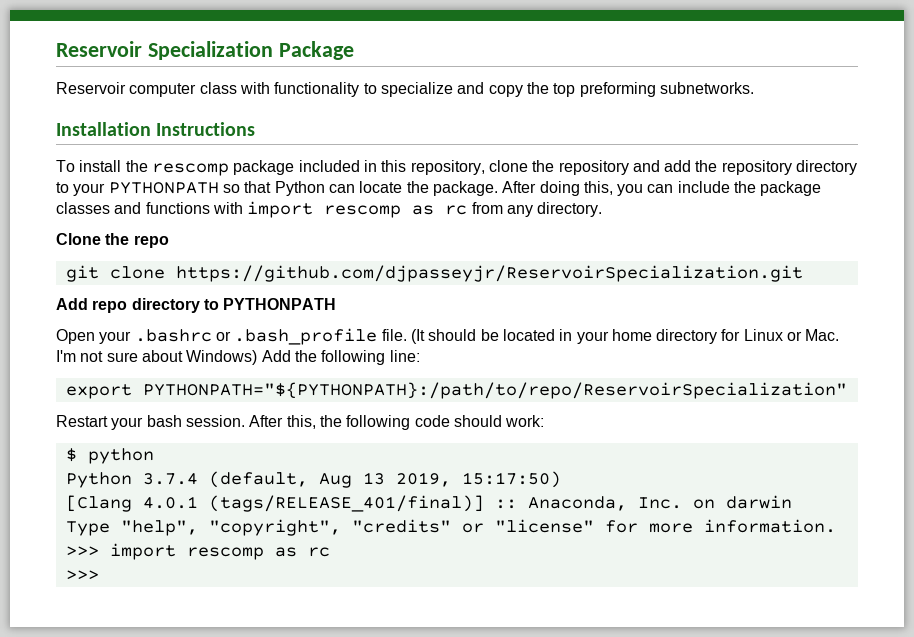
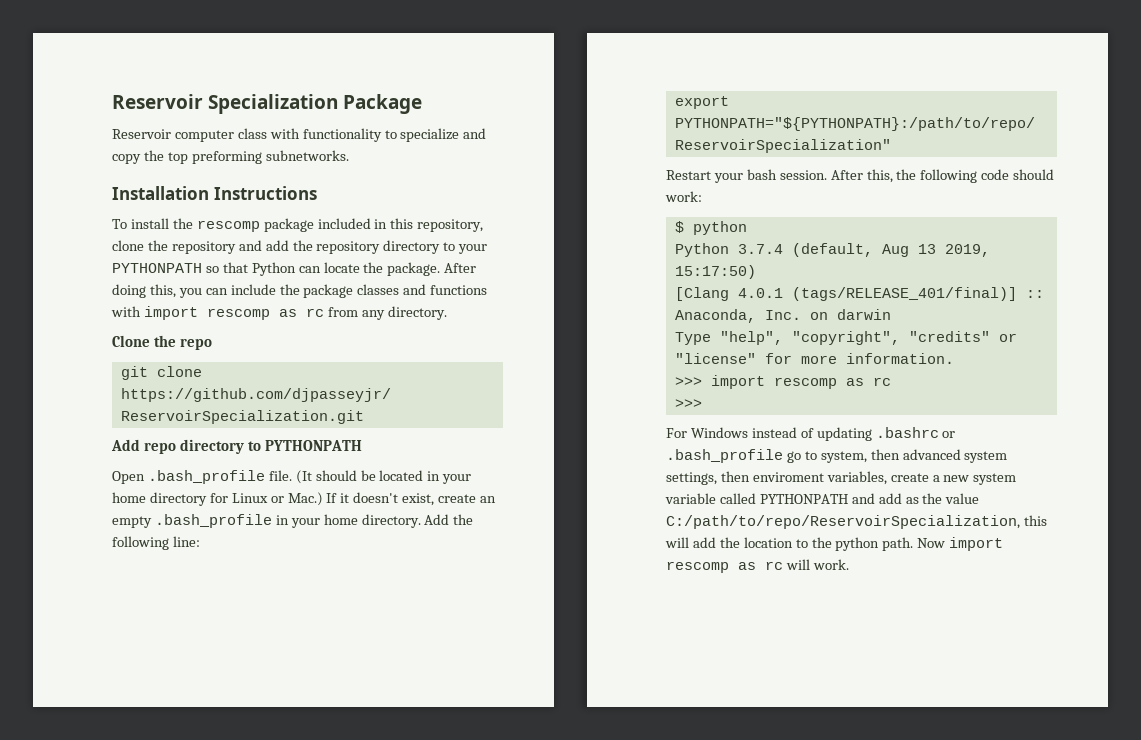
- Open your .bashrc or .bash_profile file.
+ Open .bash_profile file.
- (It should be located in your home directory for Linux or Mac. I'm not sure about Windows) Add the following line:
+ (It should be located in your home directory for Linux or Mac.) If it doesn't exist, create an empty .bash_profile in your home directory. Add the following line:
+ For Windows instead of updating .bashrc or .bash_profile go to system, then advanced system settings, then enviroment variables, create a new system variable called PYTHONPATH and add as the value C:/path/to/repo/ReservoirSpecialization, this will add the location to the python path. Now import rescomp as rc will work.

